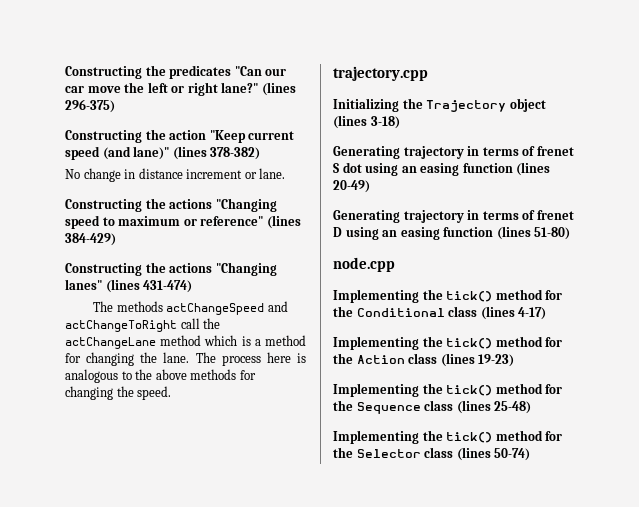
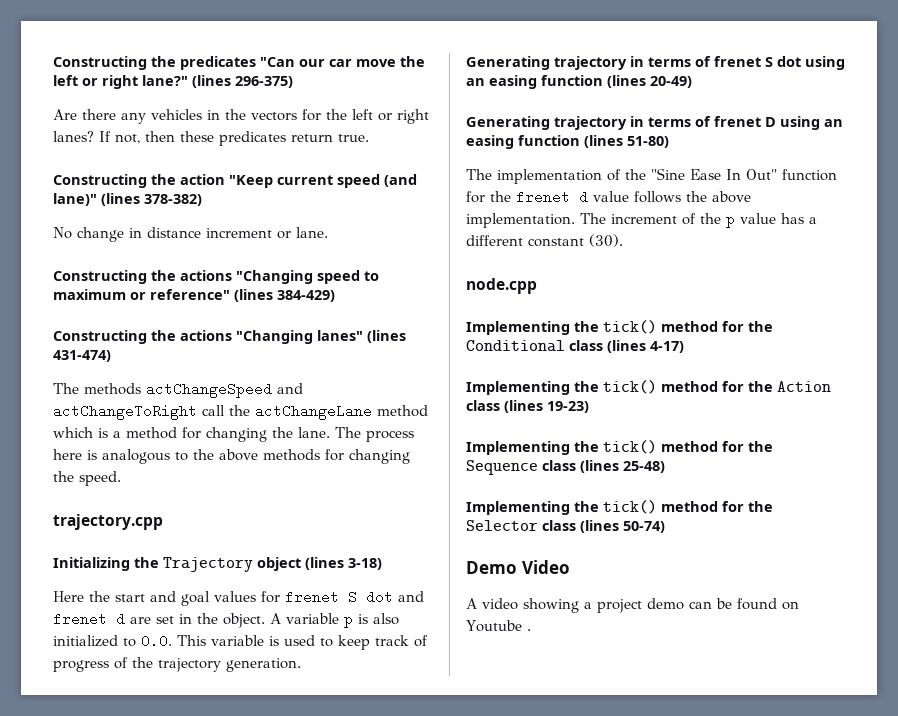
+ Are there any vehicles in the vectors for the left or right lanes? If not, then these predicates return true.
+ Here the start and goal values for frenet S dot and frenet d are set in the object. A variable p is also initialized to 0.0. This variable is used to keep track of progress of the trajectory generation.
+ The implementation of the "Sine Ease In Out" function for the frenet d value follows the above implementation. The increment of the p value has a different constant (30).
+ Demo Video
+ A video showing a project demo can be found on Youtube .

